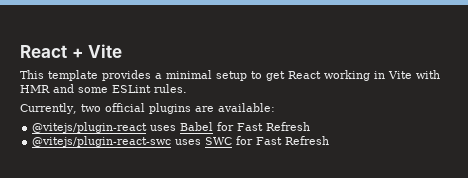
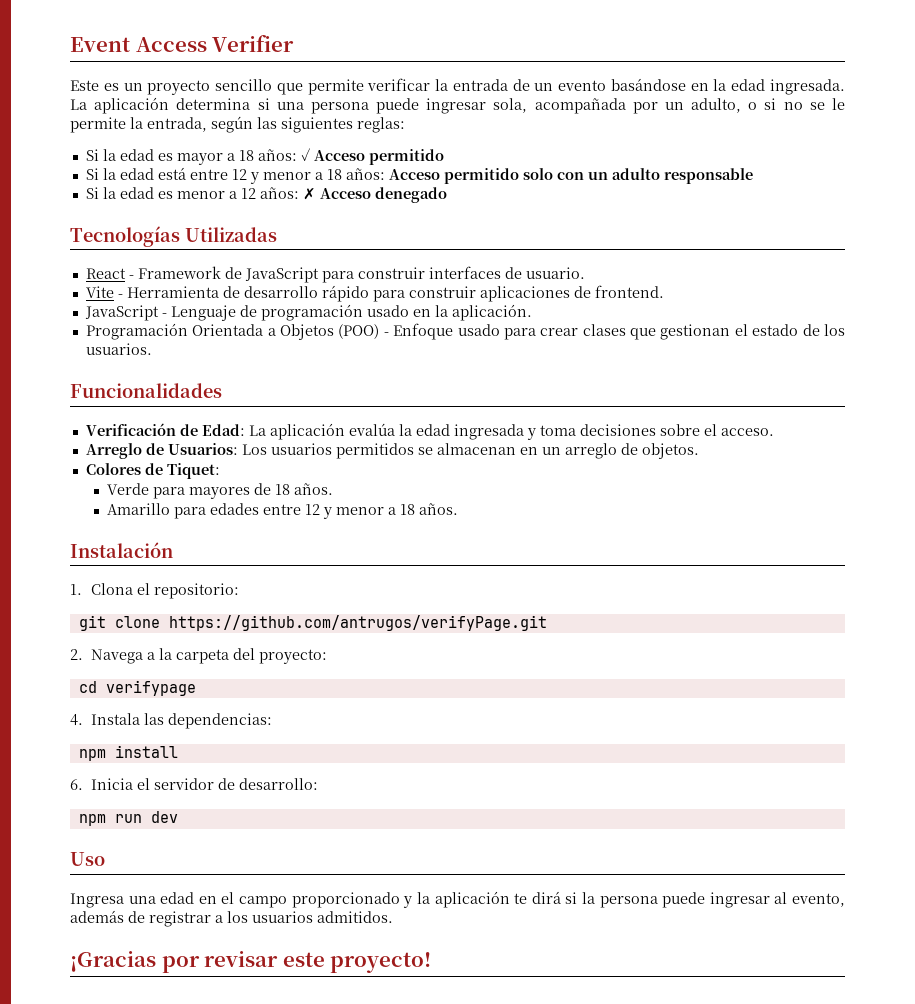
- React + Vite
- This template provides a minimal setup to get React working in Vite with HMR and some ESLint rules.
- Currently, two official plugins are available:
- @vitejs/plugin-react uses Babel for Fast Refresh
- @vitejs/plugin-react-swc uses SWC for Fast Refresh
+ Event Access Verifier
+ Este es un proyecto sencillo que permite verificar la entrada de un evento basándose en la edad ingresada. La aplicación determina si una persona puede ingresar sola, acompañada por un adulto, o si no se le permite la entrada, según las siguientes reglas:
+ Si la edad es mayor a 18 años: ✓ Acceso permitido
+ Si la edad está entre 12 y menor a 18 años: Acceso permitido solo con un adulto responsable
+ Si la edad es menor a 12 años: ✗ Acceso denegado
+ Tecnologías Utilizadas
+ React - Framework de JavaScript para construir interfaces de usuario.
+ Vite - Herramienta de desarrollo rápido para construir aplicaciones de frontend.
+ JavaScript - Lenguaje de programación usado en la aplicación.
+ Programación Orientada a Objetos (POO) - Enfoque usado para crear clases que gestionan el estado de los usuarios.
+ Funcionalidades
+ Verificación de Edad: La aplicación evalúa la edad ingresada y toma decisiones sobre el acceso.
+ Arreglo de Usuarios: Los usuarios permitidos se almacenan en un arreglo de objetos.
+ Colores de Tiquet:
+ Verde para mayores de 18 años.
+ Amarillo para edades entre 12 y menor a 18 años.
+ Instalación
+ 1. Clona el repositorio:
+ git clone https://github.com/antrugos/verifyPage.git
+ 2. Navega a la carpeta del proyecto:
+ cd verifypage
+ 4. Instala las dependencias:
+ npm install
+ 6. Inicia el servidor de desarrollo:
+ npm run dev
+ Uso
+ Ingresa una edad en el campo proporcionado y la aplicación te dirá si la persona puede ingresar al evento, además de registrar a los usuarios admitidos.
+ ¡Gracias por revisar este proyecto!

